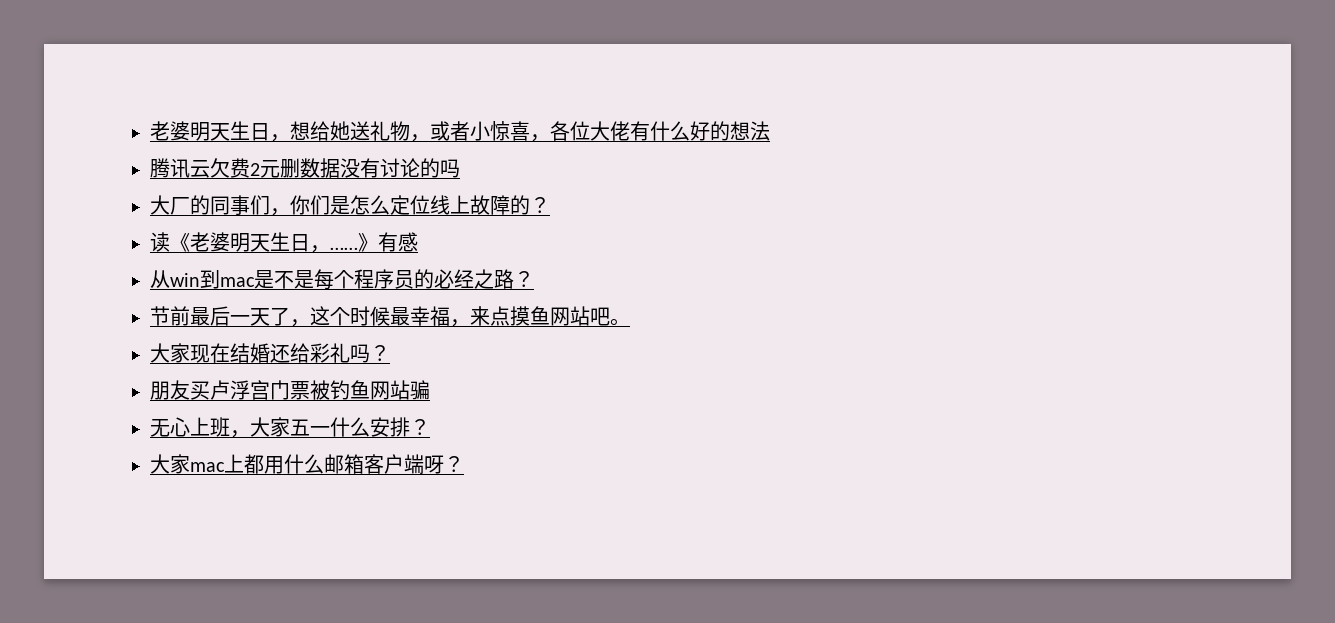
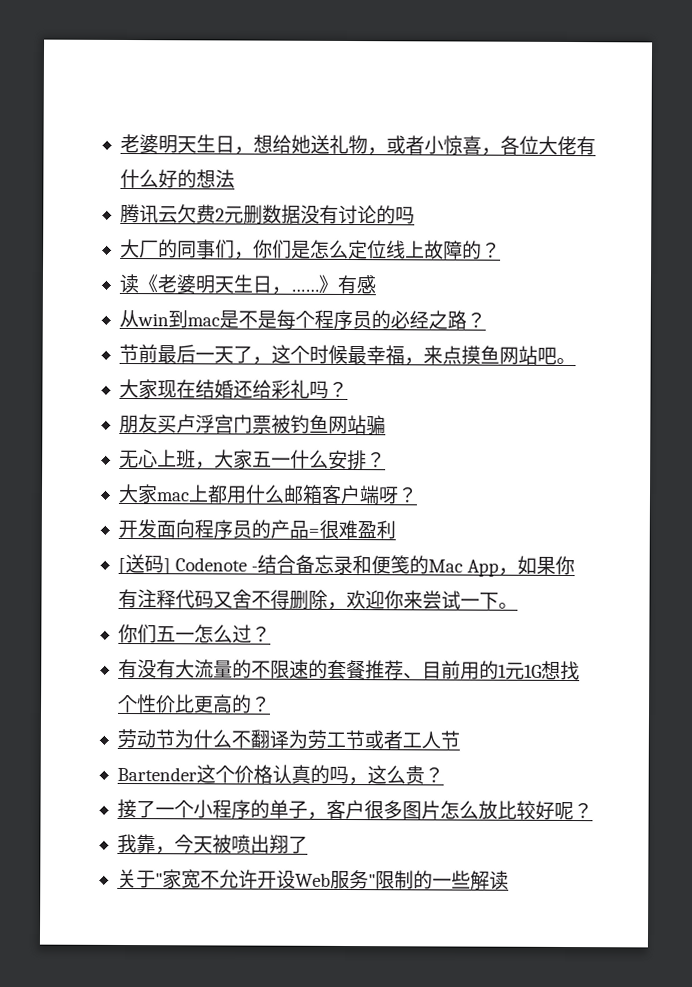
+ 开发面向程序员的产品=很难盈利
+ [送码] Codenote -结合备忘录和便笺的Mac App，如果你有注释代码又舍不得删除，欢迎你来尝试一下。
+ 你们五一怎么过？
+ 有没有大流量的不限速的套餐推荐、目前用的1元1G想找个性价比更高的？
+ 劳动节为什么不翻译为劳工节或者工人节
+ Bartender这个价格认真的吗，这么贵？
+ 接了一个小程序的单子，客户很多图片怎么放比较好呢？
+ 我靠，今天被喷出翔了
+ 关于"家宽不允许开设Web服务"限制的一些解读

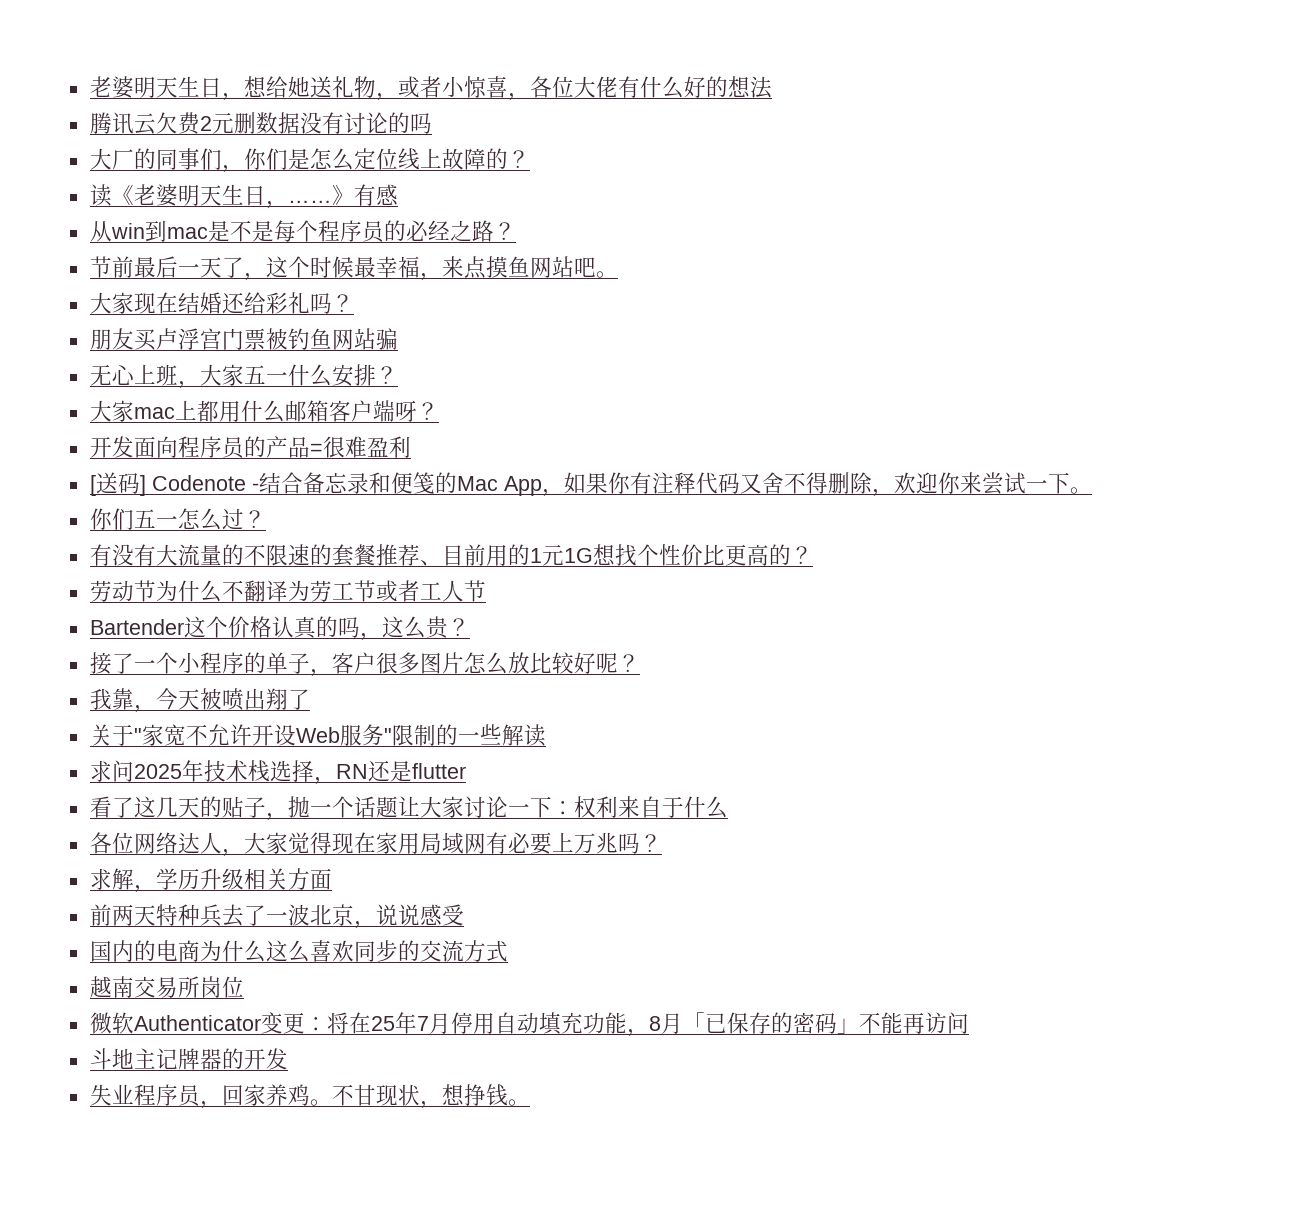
+ 求问2025年技术栈选择，RN还是flutter
+ 看了这几天的贴子，抛一个话题让大家讨论一下：权利来自于什么
+ 各位网络达人，大家觉得现在家用局域网有必要上万兆吗？
+ 求解，学历升级相关方面
+ 前两天特种兵去了一波北京，说说感受
+ 国内的电商为什么这么喜欢同步的交流方式
+ 越南交易所岗位
+ 微软Authenticator变更：将在25年7月停用自动填充功能，8月「已保存的密码」不能再访问
+ 斗地主记牌器的开发
+ 失业程序员，回家养鸡。不甘现状，想挣钱。

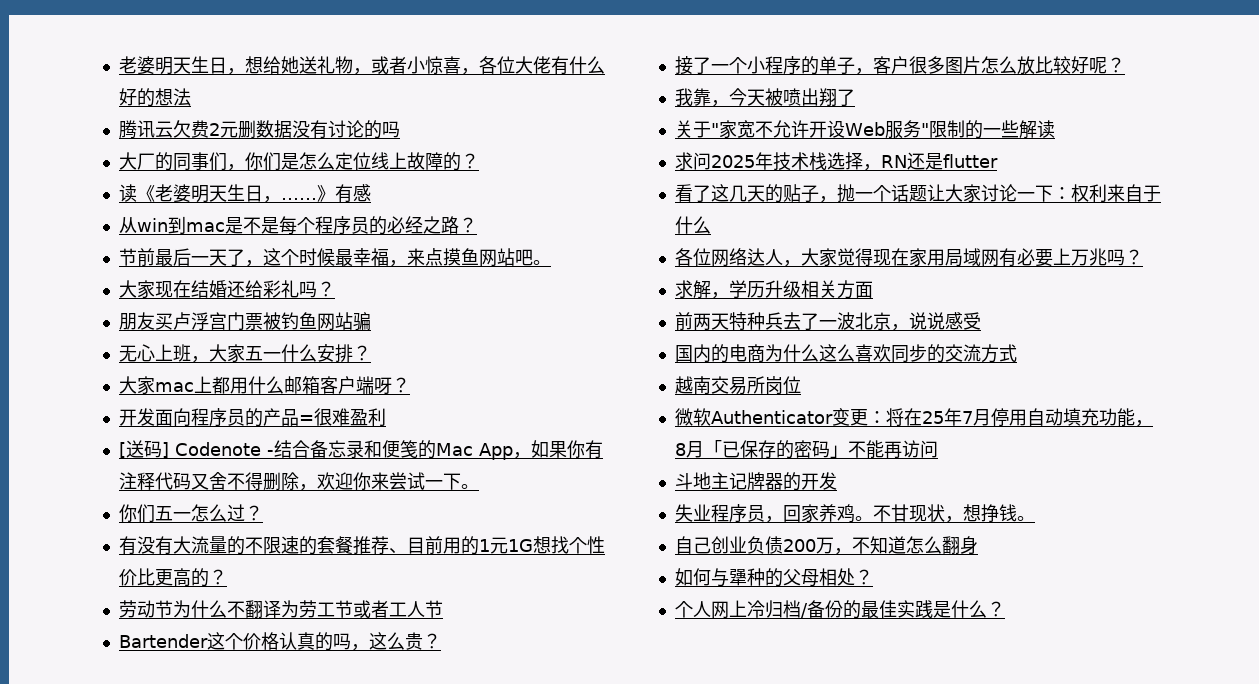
+ 自己创业负债200万，不知道怎么翻身
+ 如何与犟种的父母相处？
+ 个人网上冷归档/备份的最佳实践是什么？

